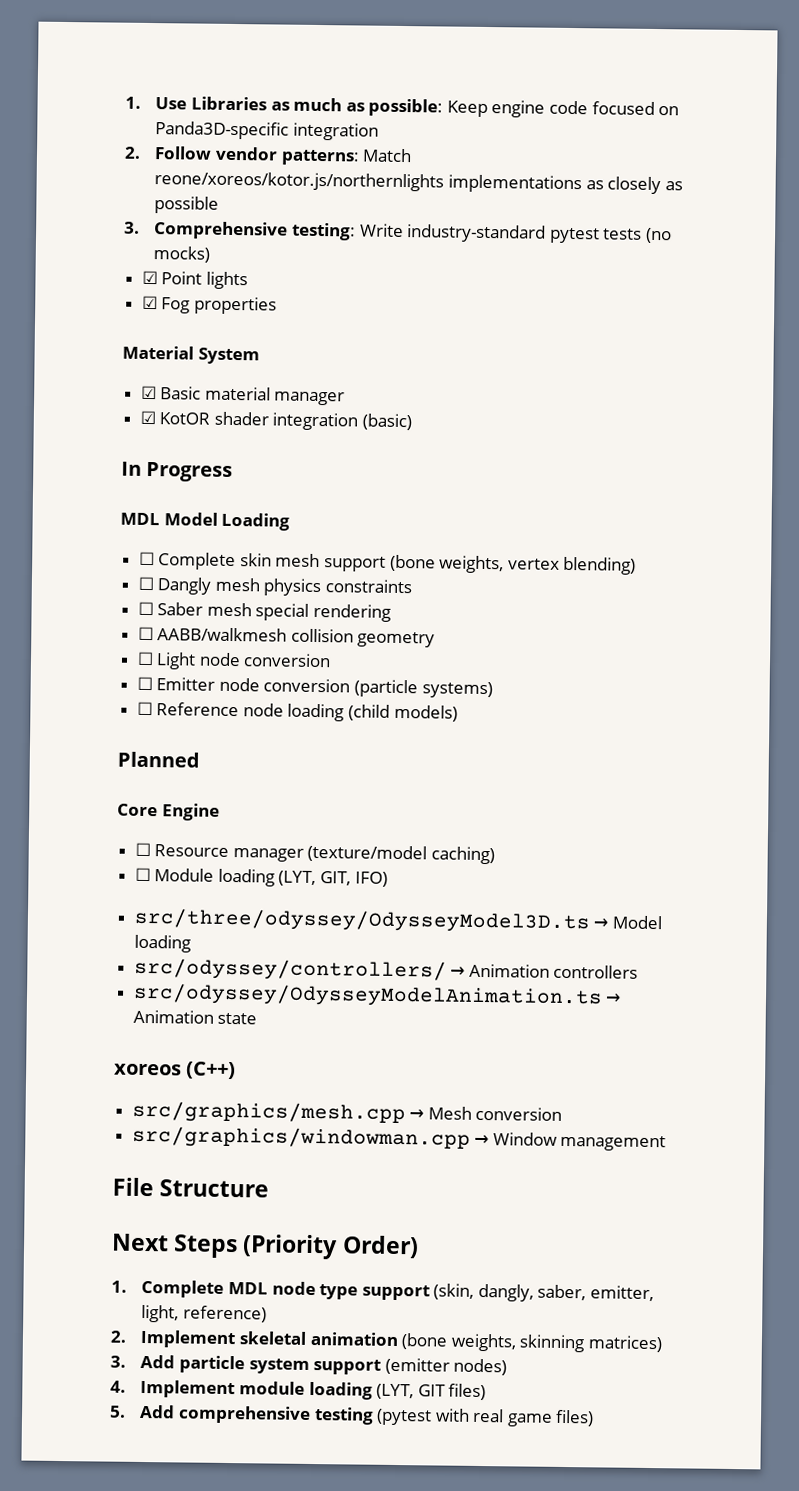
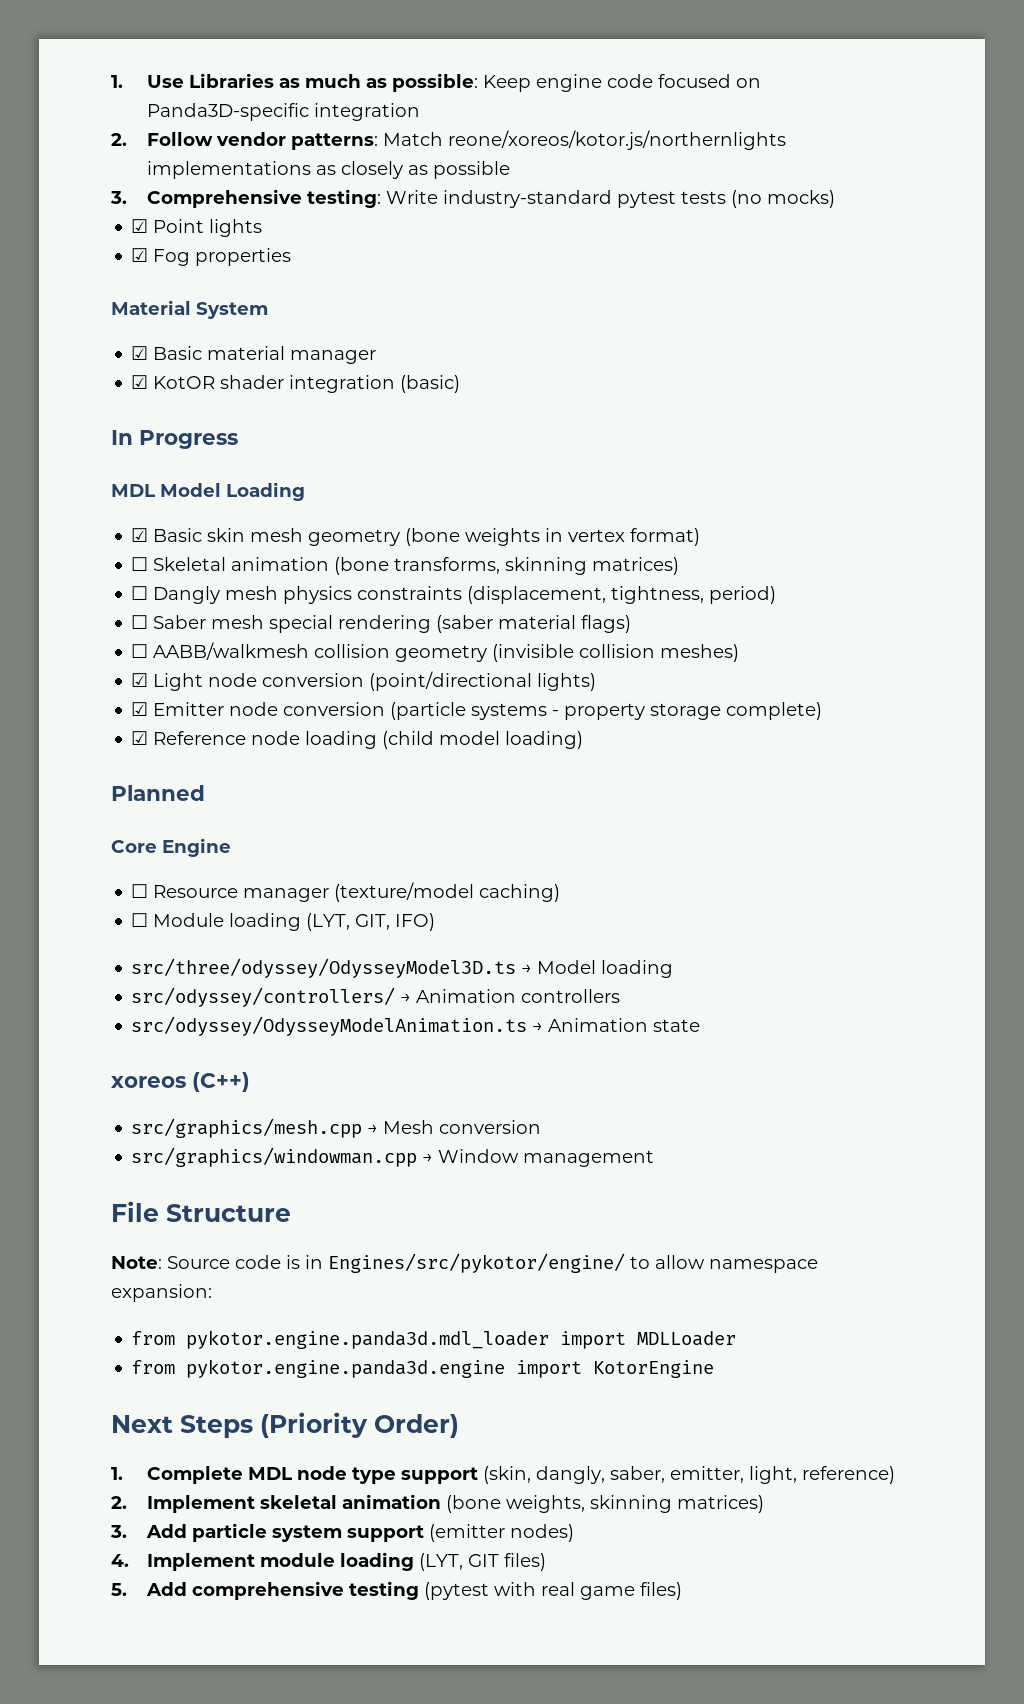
- ☐ Complete skin mesh support (bone weights, vertex blending)
+ ☑ Basic skin mesh geometry (bone weights in vertex format)
+ ☐ Skeletal animation (bone transforms, skinning matrices)
- ☐ Dangly mesh physics constraints
+ ☐ Dangly mesh physics constraints (displacement, tightness, period)
- ☐ Saber mesh special rendering
+ ☐ Saber mesh special rendering (saber material flags)
- ☐ AABB/walkmesh collision geometry
- ☐ Light node conversion
- ☐ Emitter node conversion (particle systems)
- ☐ Reference node loading (child models)
+ ☐ AABB/walkmesh collision geometry (invisible collision meshes)
+ ☑ Light node conversion (point/directional lights)
+ ☑ Emitter node conversion (particle systems - property storage complete)
+ ☑ Reference node loading (child model loading)
+ Note: Source code is in Engines/src/pykotor/engine/ to allow namespace expansion:
+ from pykotor.engine.panda3d.mdl_loader import MDLLoader
+ from pykotor.engine.panda3d.engine import KotorEngine

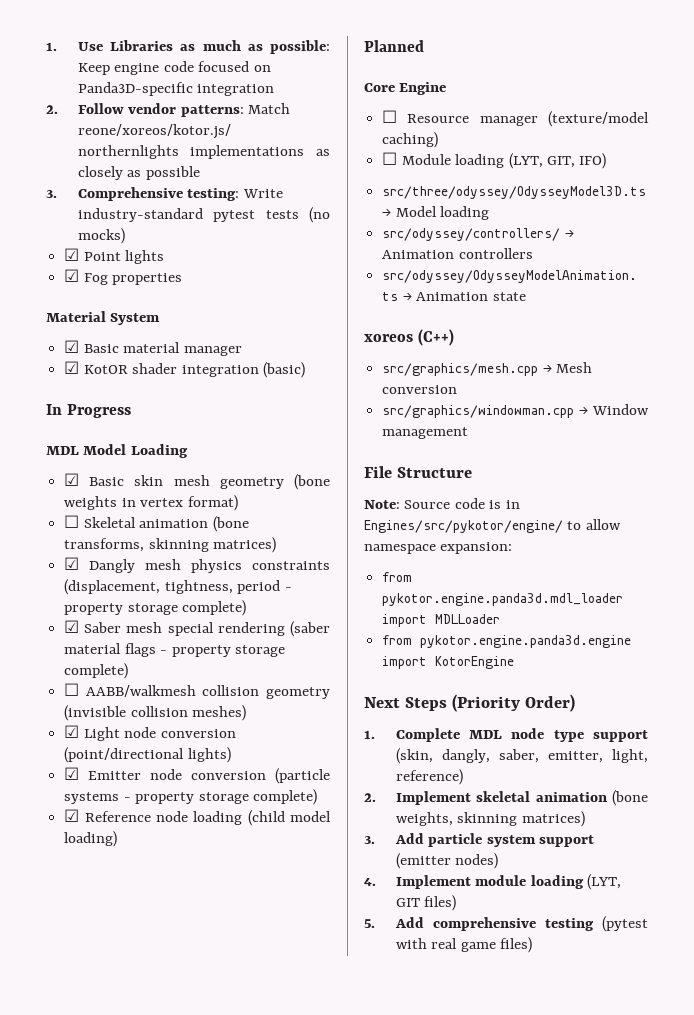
- ☐ Dangly mesh physics constraints (displacement, tightness, period)
- ☐ Saber mesh special rendering (saber material flags)
+ ☑ Dangly mesh physics constraints (displacement, tightness, period - property storage complete)
+ ☑ Saber mesh special rendering (saber material flags - property storage complete)

